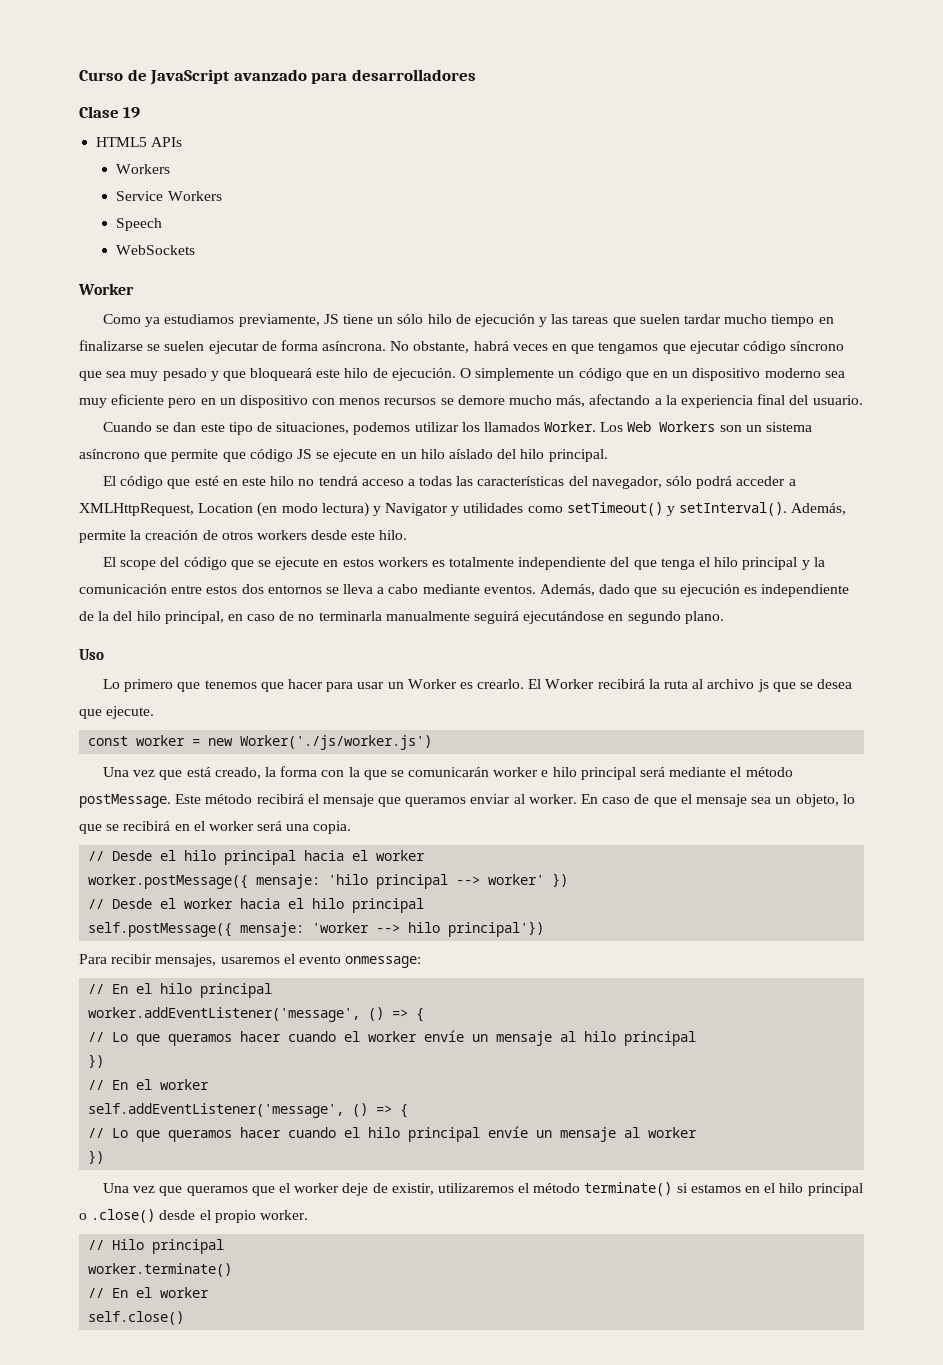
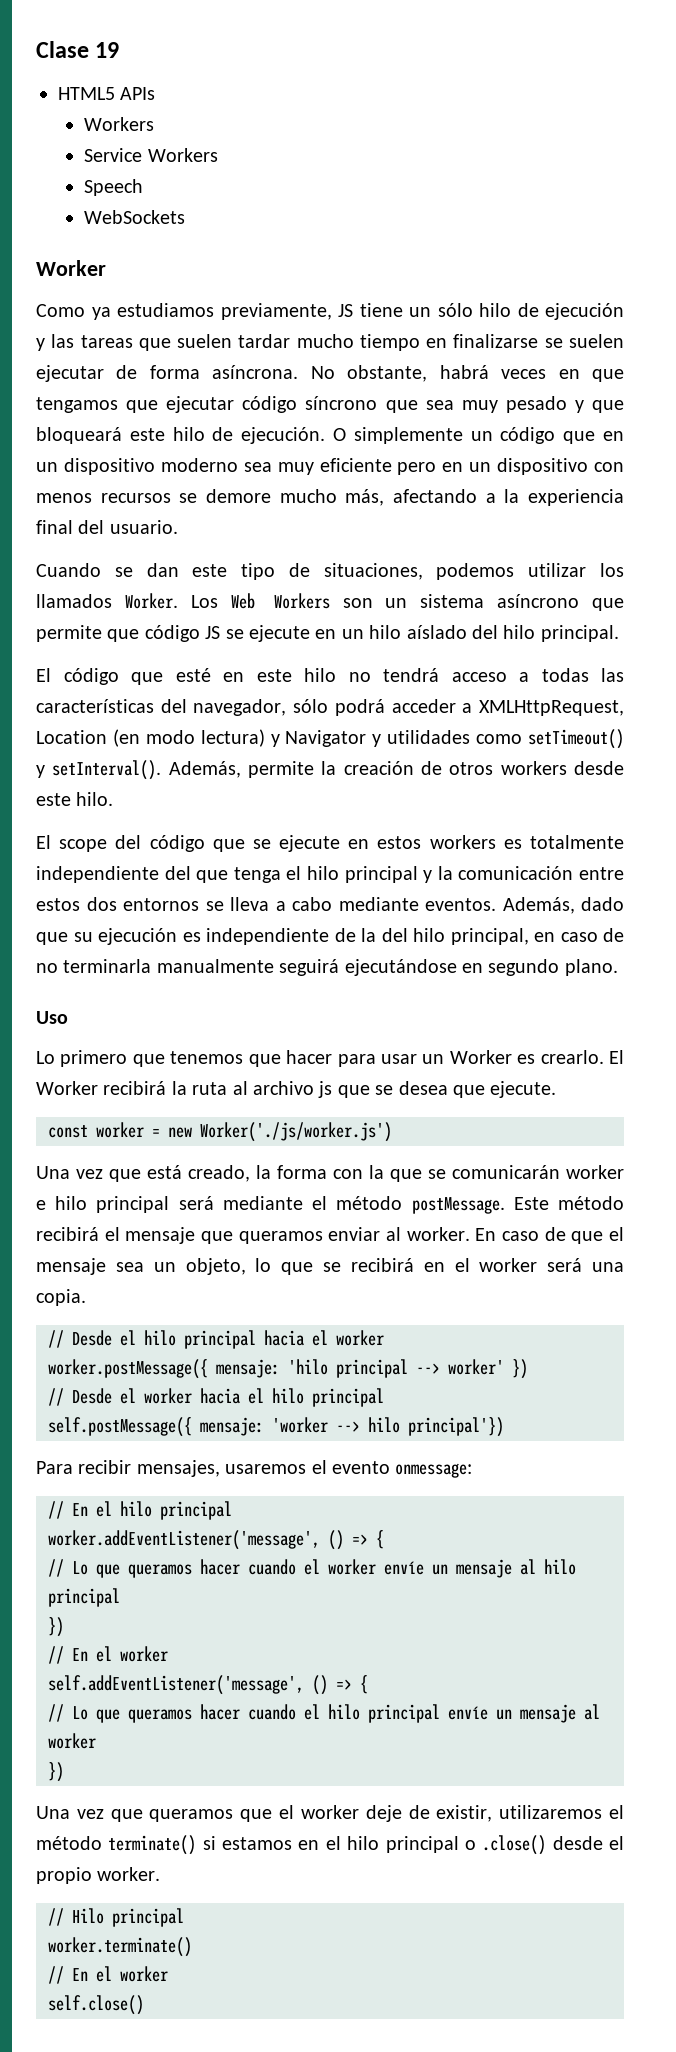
- Curso de JavaScript avanzado para desarrolladores

